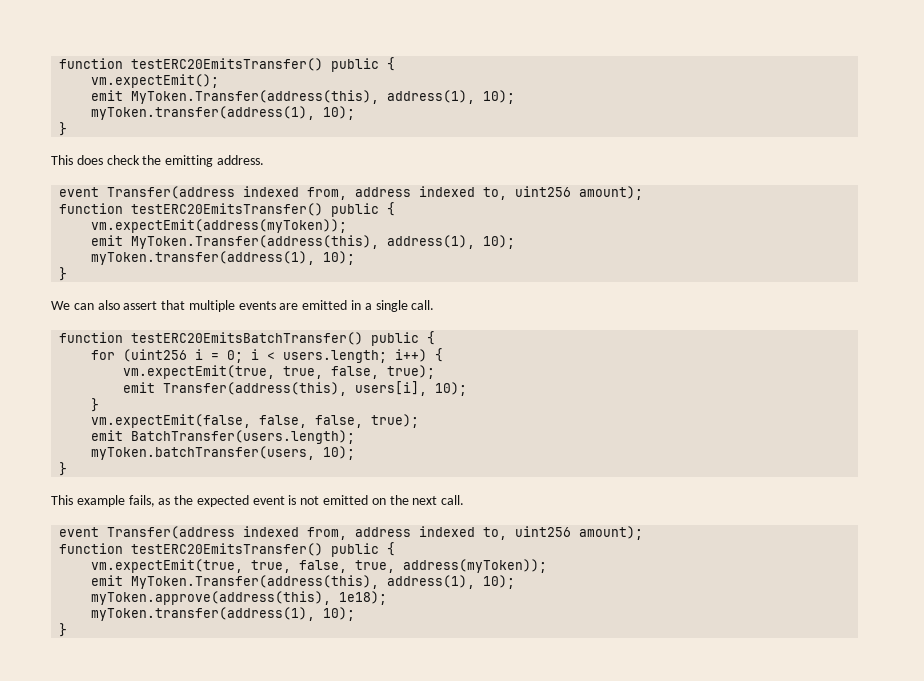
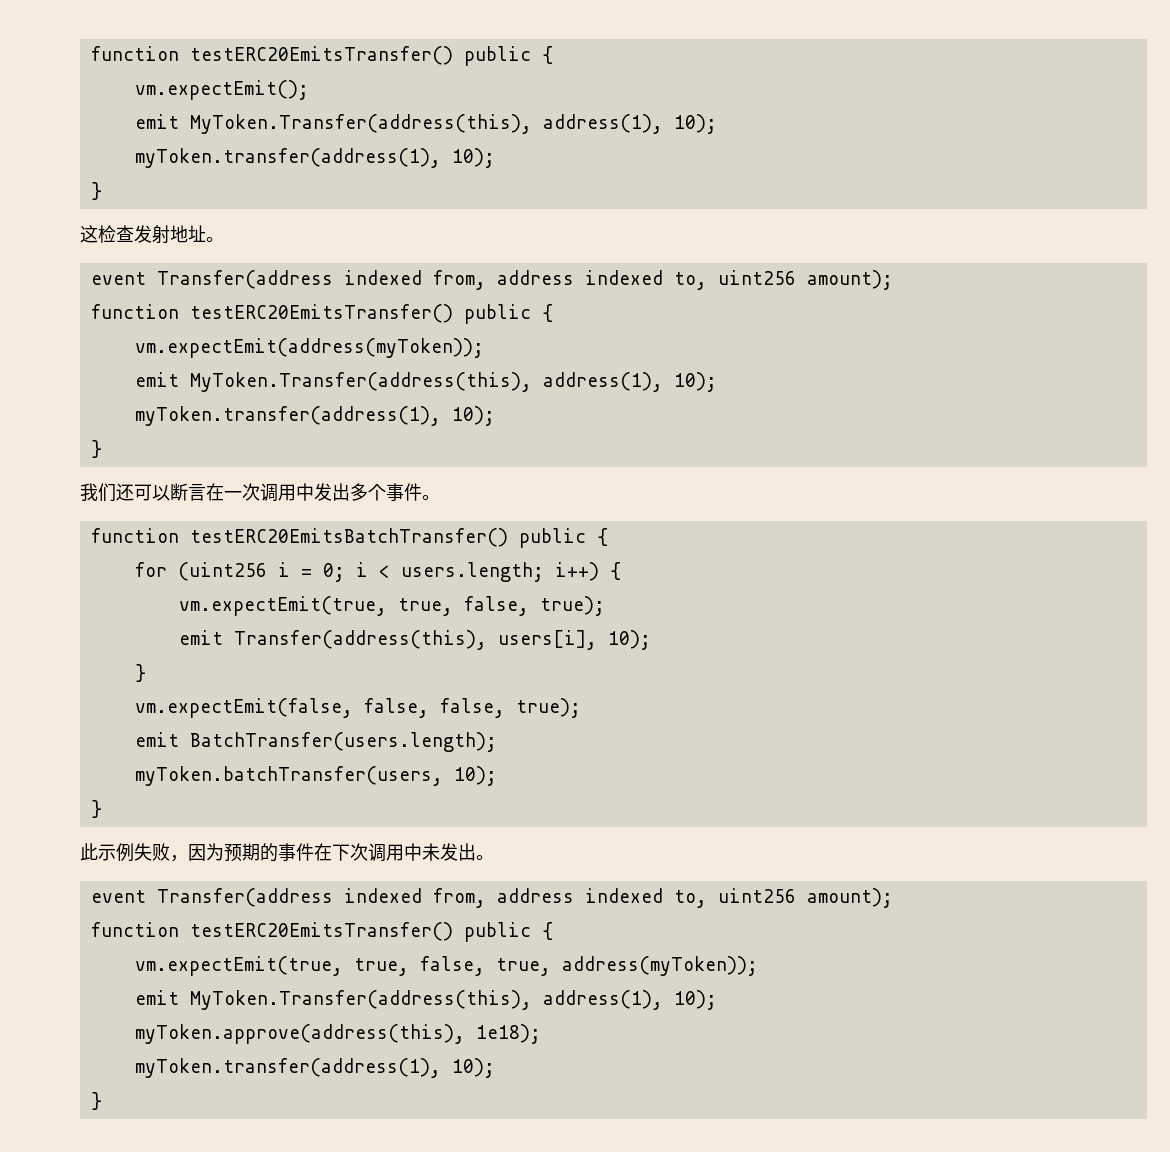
- This does check the emitting address.
+ 这检查发射地址。
- We can also assert that multiple events are emitted in a single call.
+ 我们还可以断言在一次调用中发出多个事件。
- This example fails, as the expected event is not emitted on the next call.
+ 此示例失败，因为预期的事件在下次调用中未发出。

